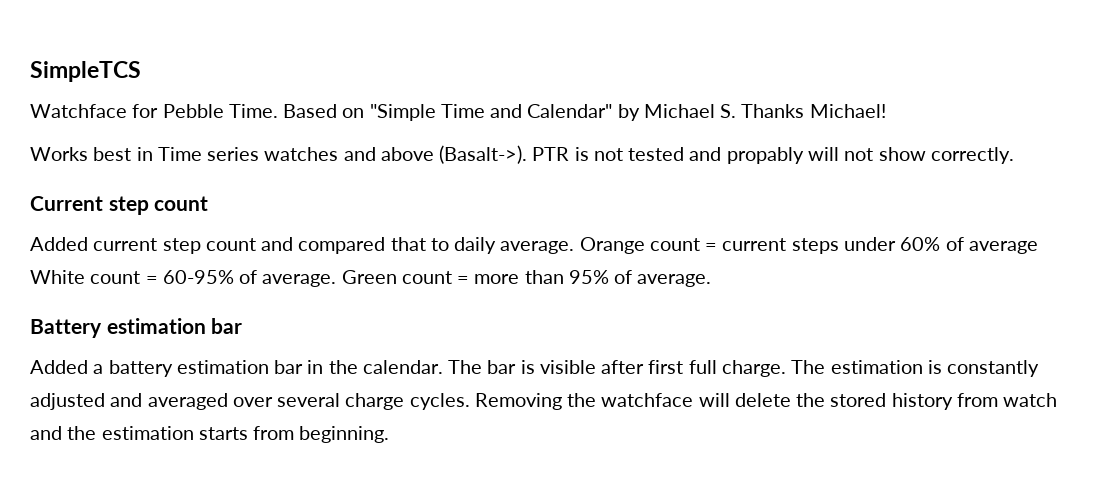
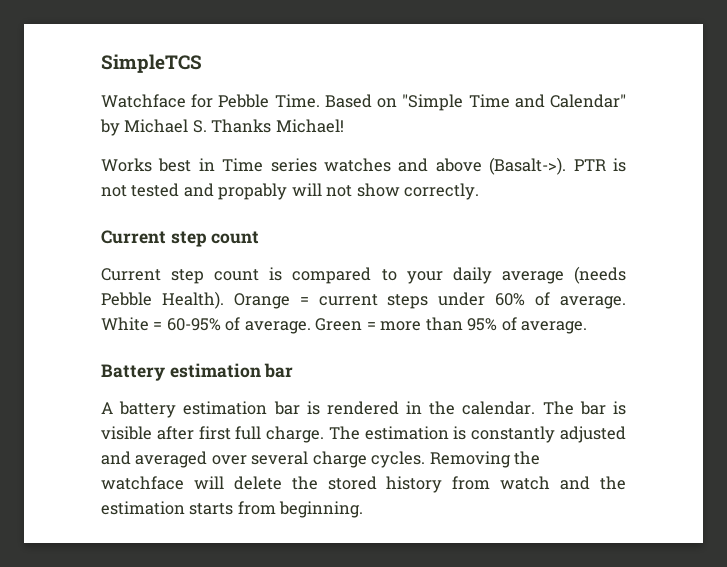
- Added current step count and compared that to daily average. Orange count = current steps under 60% of average White count = 60-95% of average.
+ Current step count is compared to your daily average (needs Pebble Health). Orange = current steps under 60% of average. White = 60-95% of average.
- Green count = more than 95% of average.
+ Green = more than 95% of average.
- Added a battery estimation bar in the calendar.
+ A battery estimation bar is rendered in the calendar.

